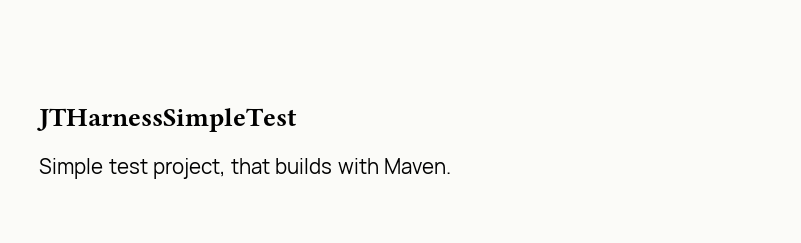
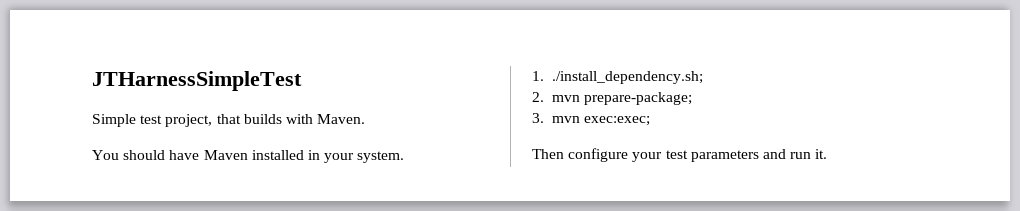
+ You should have Maven installed in your system.
+ 1. ./install_dependency.sh;
+ 2. mvn prepare-package;
+ 3. mvn exec:exec;
+ Then configure your test parameters and run it.

